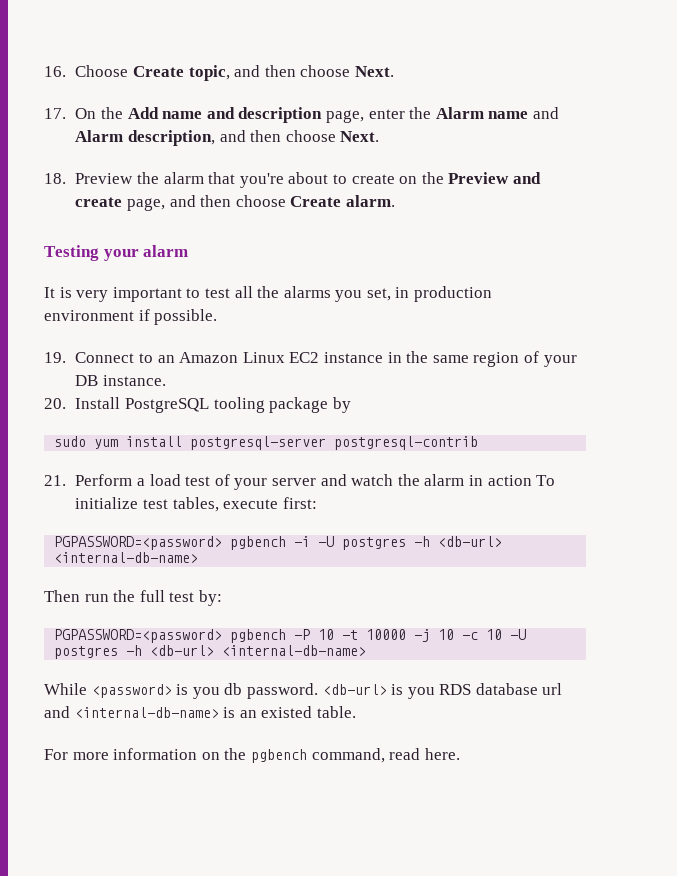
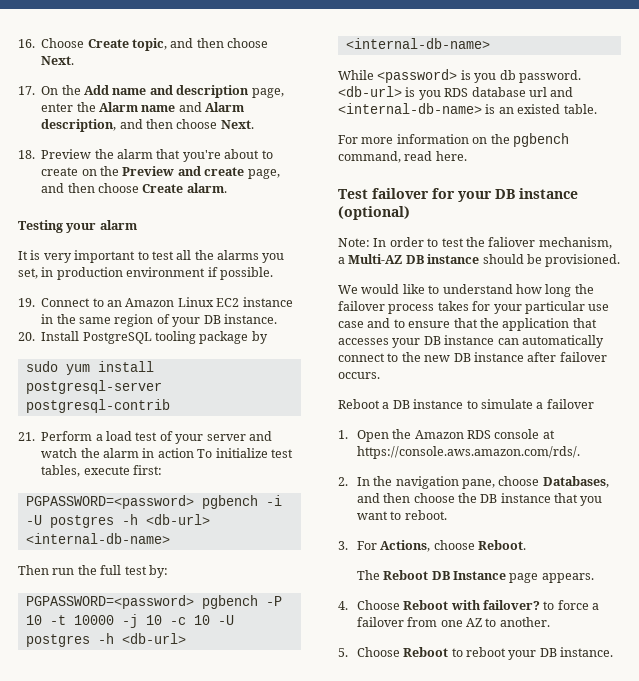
+ Test failover for your DB instance (optional)
+ Note: In order to test the faliover mechanism, a Multi-AZ DB instance should be provisioned.
+ We would like to understand how long the failover process takes for your particular use case and to ensure that the application that accesses your DB instance can automatically connect to the new DB instance after failover occurs.
+ Reboot a DB instance to simulate a failover
+ 1. Open the Amazon RDS console at https://console.aws.amazon.com/rds/.
+ 2. In the navigation pane, choose Databases, and then choose the DB instance that you want to reboot.
+ 3. For Actions, choose Reboot.
+ The Reboot DB Instance page appears.
+ 4. Choose Reboot with failover? to force a failover from one AZ to another.
+ 5. Choose Reboot to reboot your DB instance.

